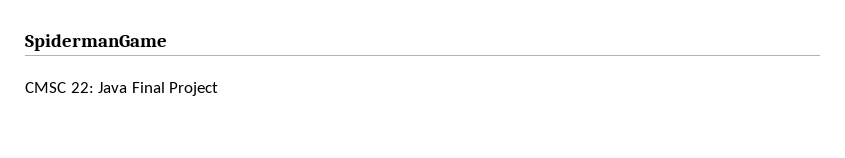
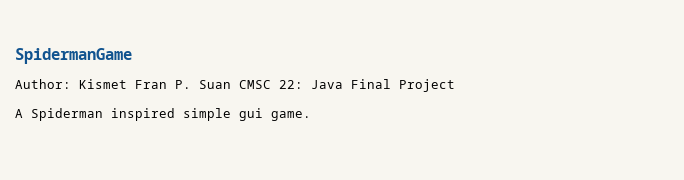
- CMSC 22: Java Final Project
+ Author: Kismet Fran P. Suan CMSC 22: Java Final Project
+ A Spiderman inspired simple gui game.

